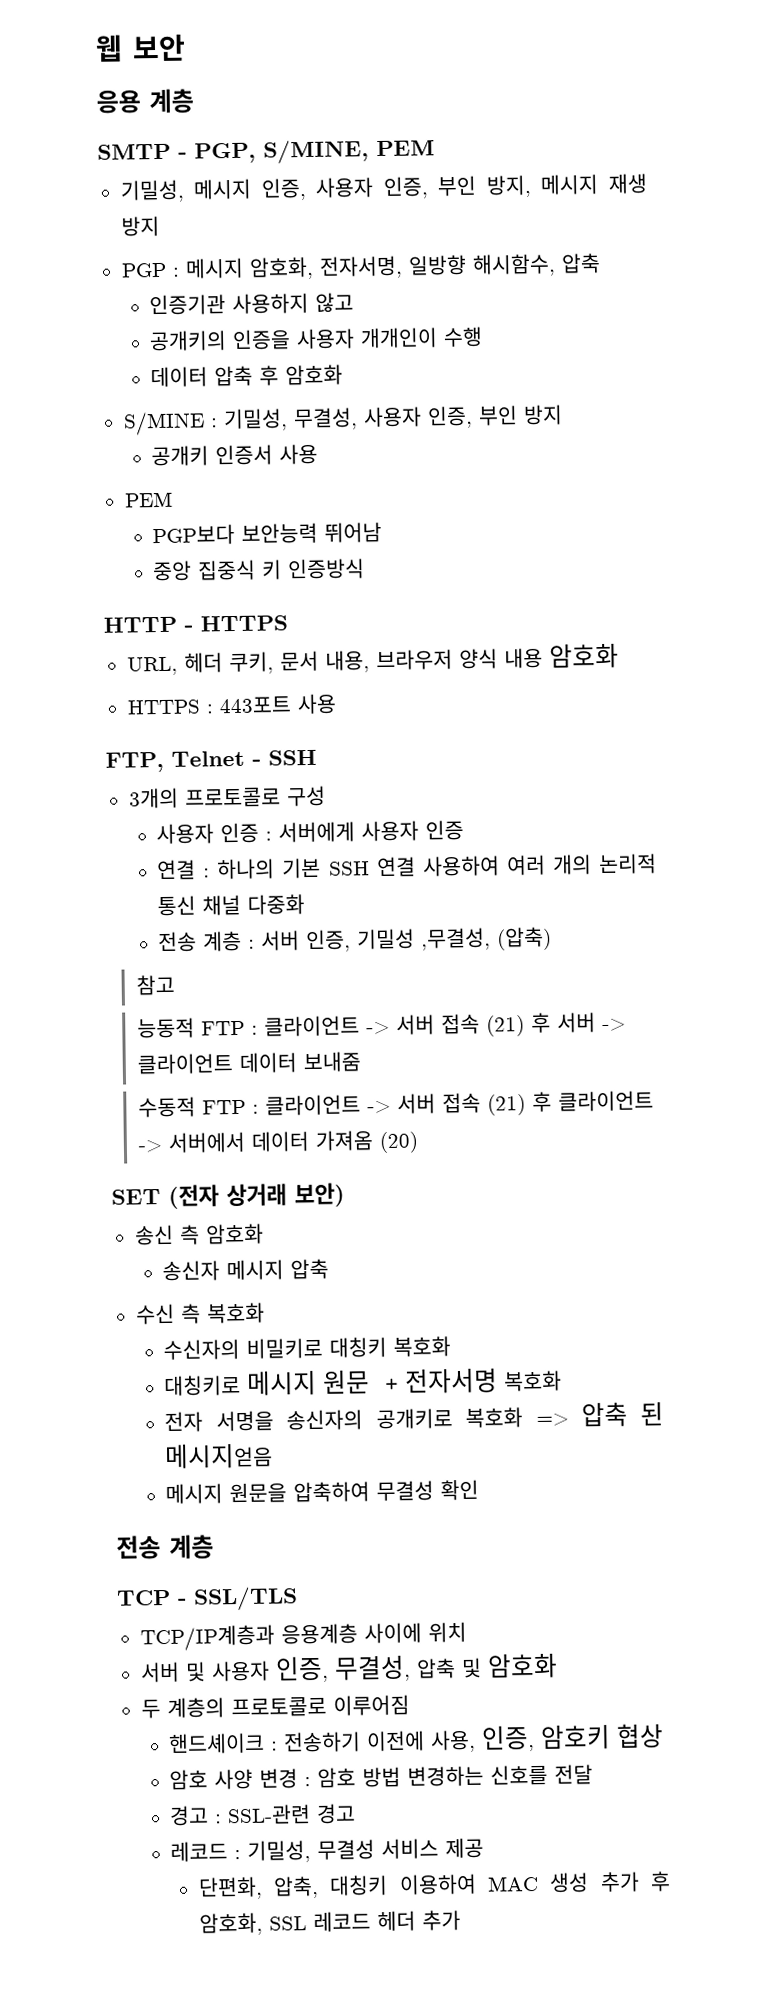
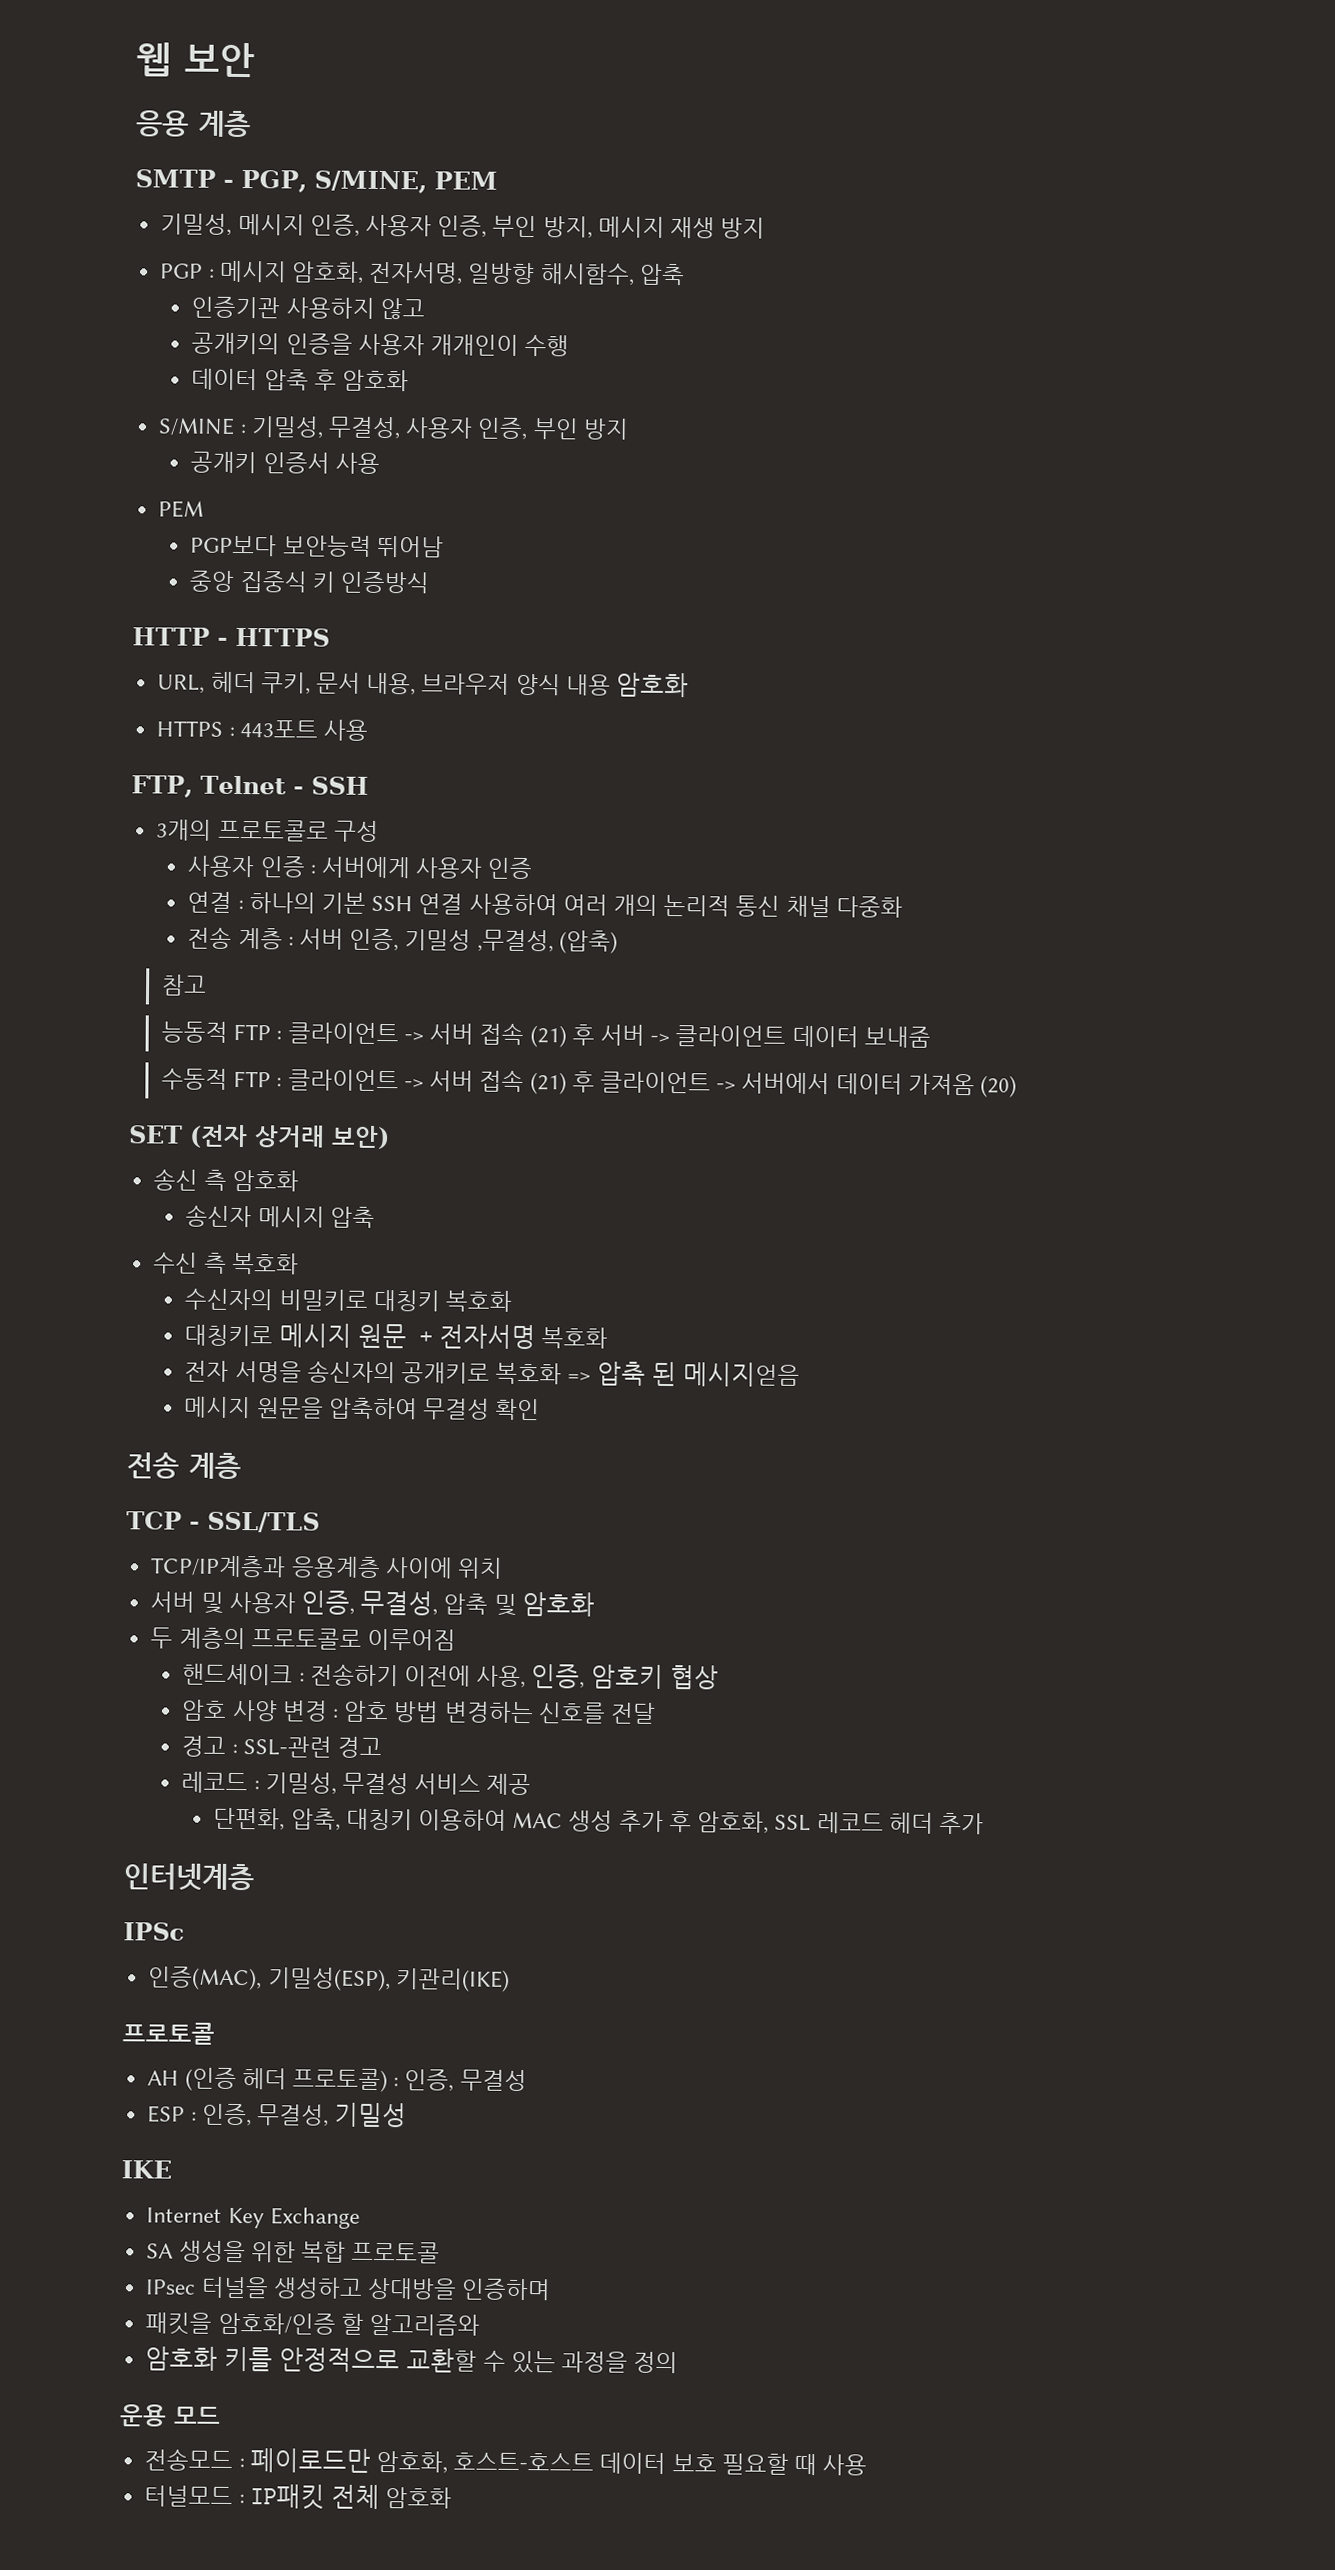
+ 인터넷계층
+ IPSc
+ 인증(MAC), 기밀성(ESP), 키관리(IKE)
+ 프로토콜
+ AH (인증 헤더 프로토콜) : 인증, 무결성
+ ESP : 인증, 무결성, 기밀성
+ IKE
+ Internet Key Exchange
+ SA 생성을 위한 복합 프로토콜
+ IPsec 터널을 생성하고 상대방을 인증하며
+ 패킷을 암호화/인증 할 알고리즘와
+ 암호화 키를 안정적으로 교환할 수 있는 과정을 정의
+ 운용 모드
+ 전송모드 : 페이로드만 암호화, 호스트-호스트 데이터 보호 필요할 때 사용
+ 터널모드 : IP패킷 전체 암호화

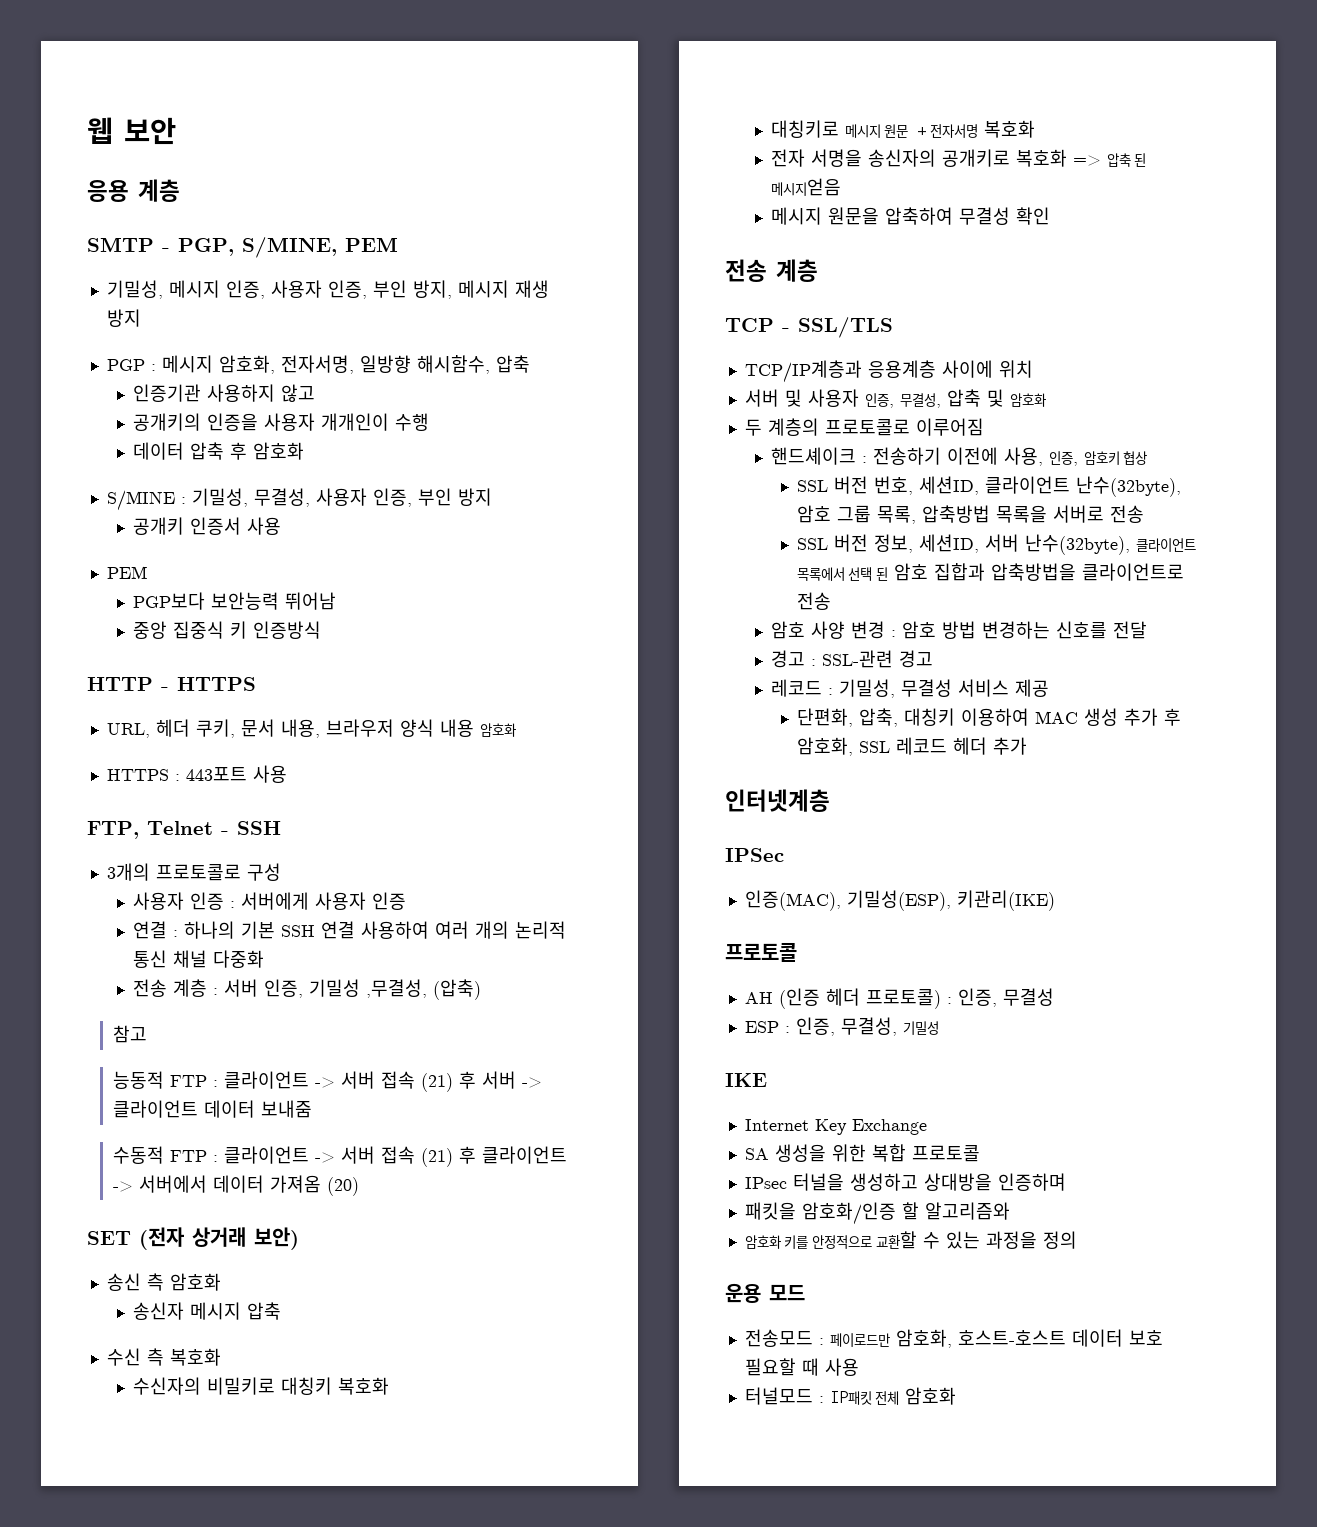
+ SSL 버전 번호, 세션ID, 클라이언트 난수(32byte), 암호 그룹 목록, 압축방법 목록을 서버로 전송
+ SSL 버전 정보, 세션ID, 서버 난수(32byte), 클라이언트 목록에서 선택 된 암호 집합과 압축방법을 클라이언트로 전송
- IPSc
+ IPSec

